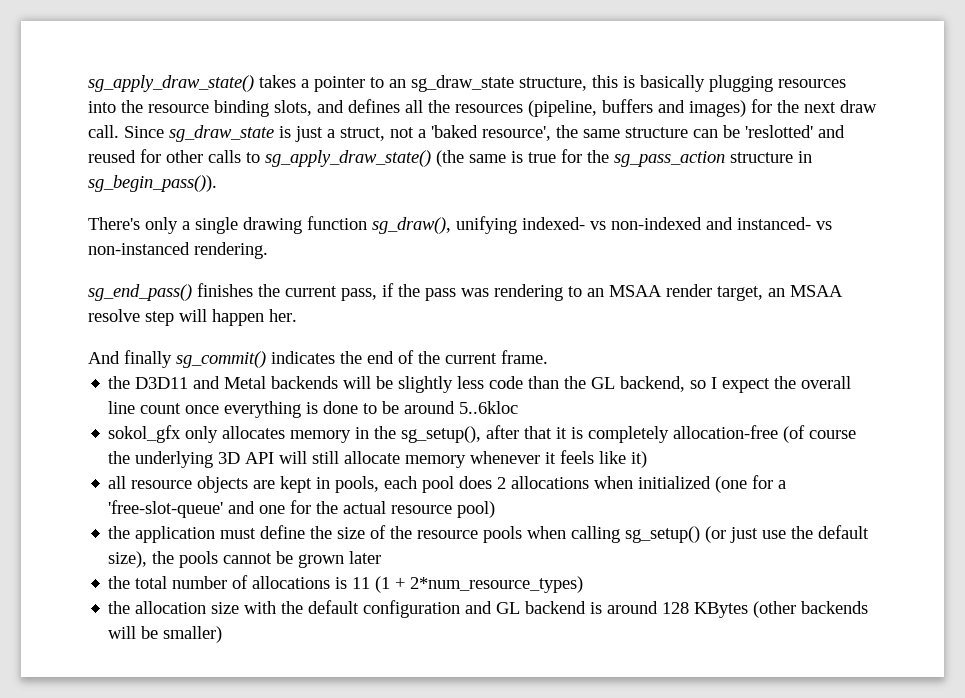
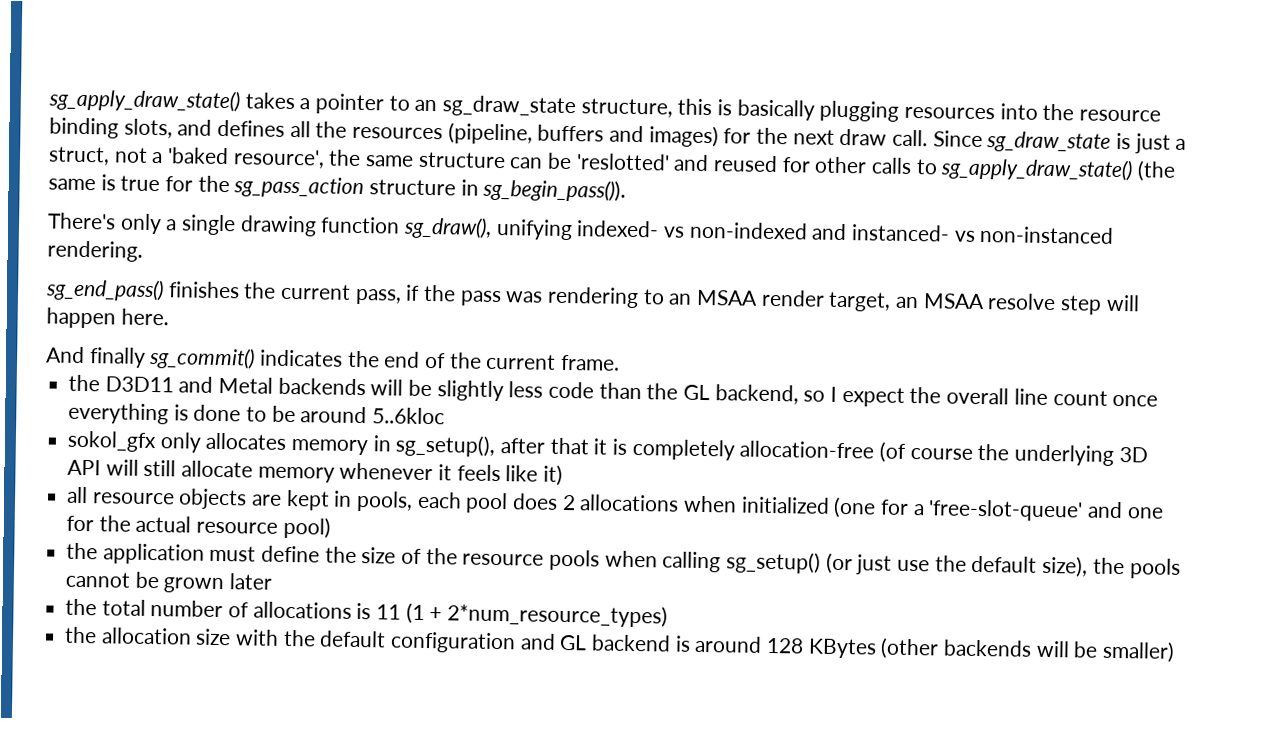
- sg_end_pass() finishes the current pass, if the pass was rendering to an MSAA render target, an MSAA resolve step will happen her.
+ sg_end_pass() finishes the current pass, if the pass was rendering to an MSAA render target, an MSAA resolve step will happen here.
- sokol_gfx only allocates memory in the sg_setup(), after that it is completely allocation-free (of course the underlying 3D API will still allocate memory whenever it feels like it)
+ sokol_gfx only allocates memory in sg_setup(), after that it is completely allocation-free (of course the underlying 3D API will still allocate memory whenever it feels like it)

